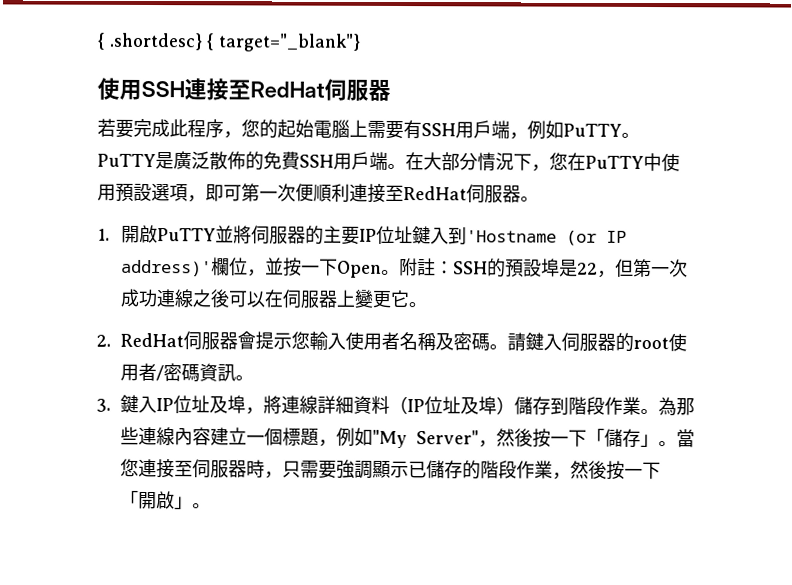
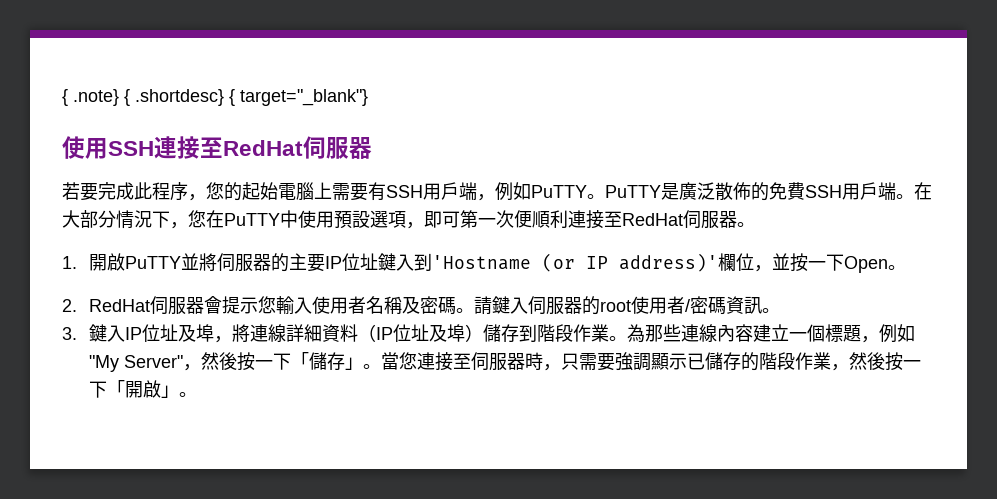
- { .shortdesc} { target="_blank"}
+ { .note} { .shortdesc} { target="_blank"}
- 附註：SSH的預設埠是22，但第一次成功連線之後可以在伺服器上變更它。

